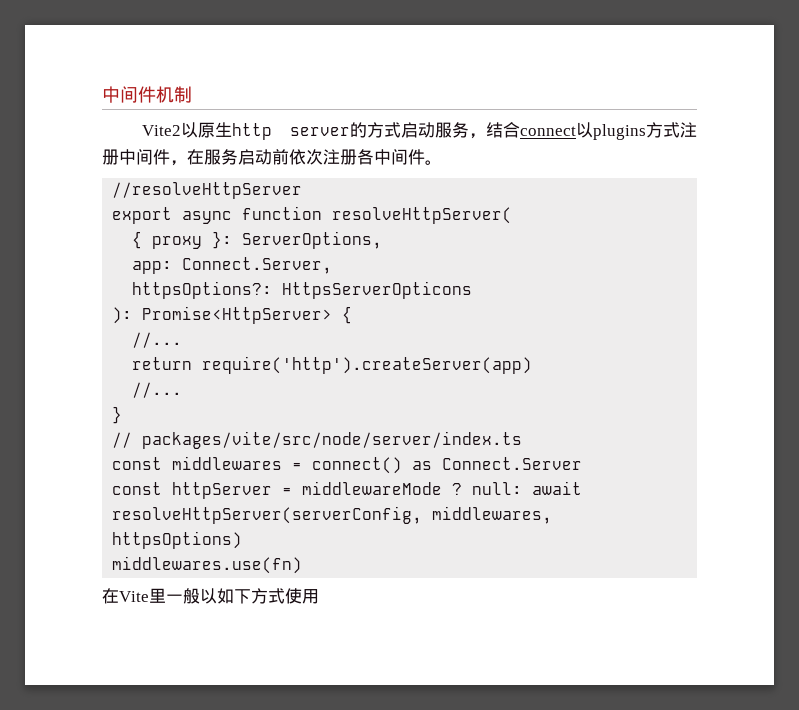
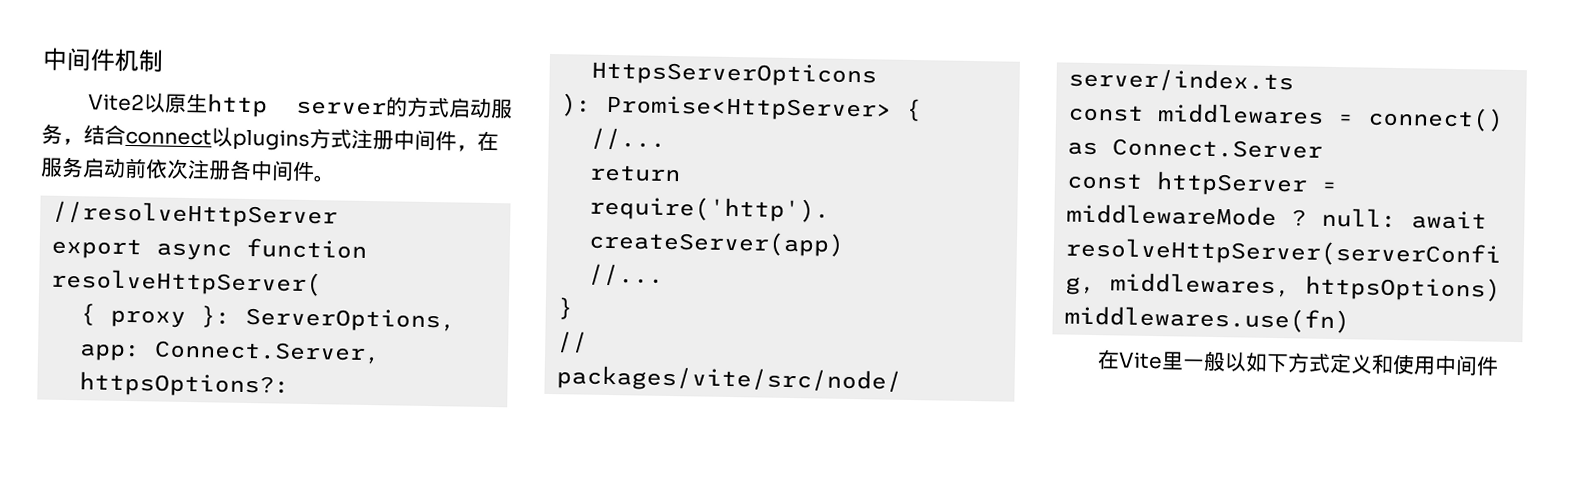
- 在Vite里一般以如下方式使用
+ 在Vite里一般以如下方式定义和使用中间件

